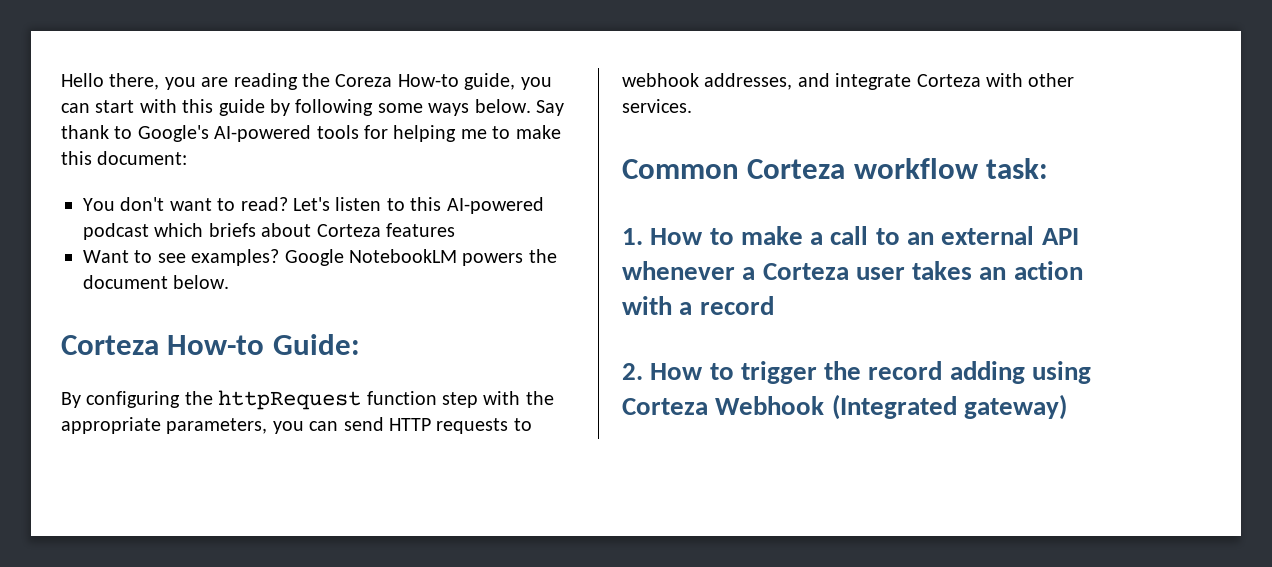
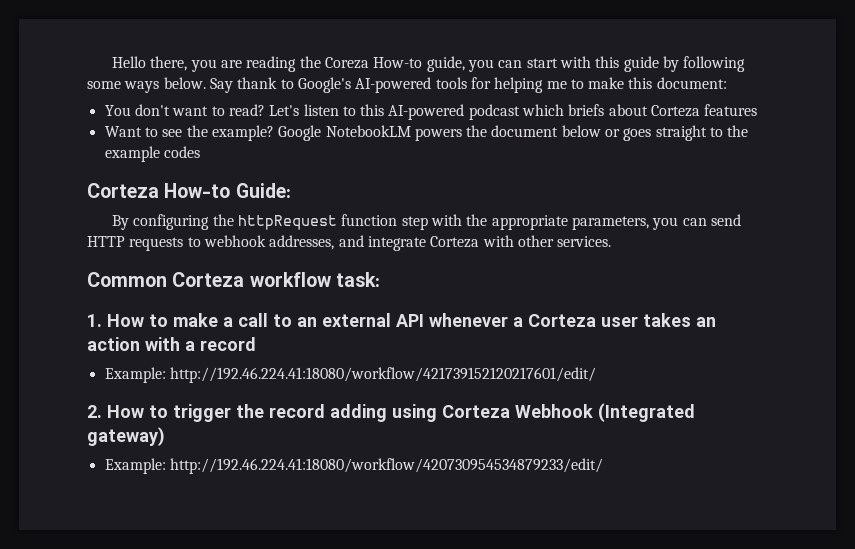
- Want to see examples?
+ Want to see the example?
- Google NotebookLM powers the document below.
+ Google NotebookLM powers the document below or goes straight to the example codes
+ Example: http://192.46.224.41:18080/workflow/421739152120217601/edit/
+ Example: http://192.46.224.41:18080/workflow/420730954534879233/edit/

